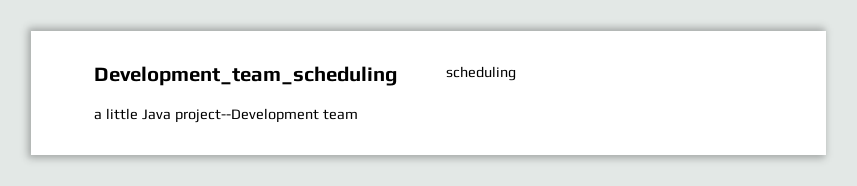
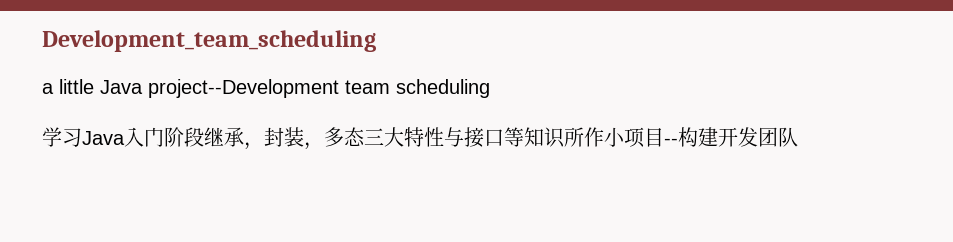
+ 学习Java入门阶段继承，封装，多态三大特性与接口等知识所作小项目--构建开发团队

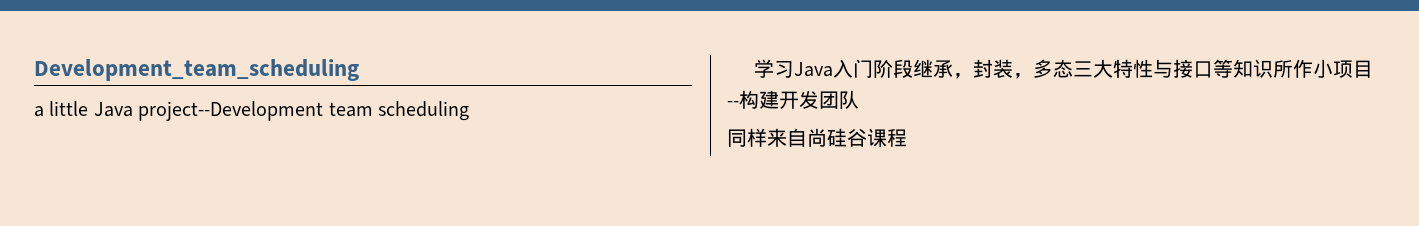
+ 同样来自尚硅谷课程

